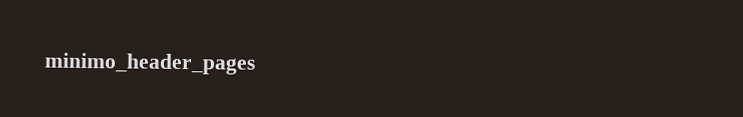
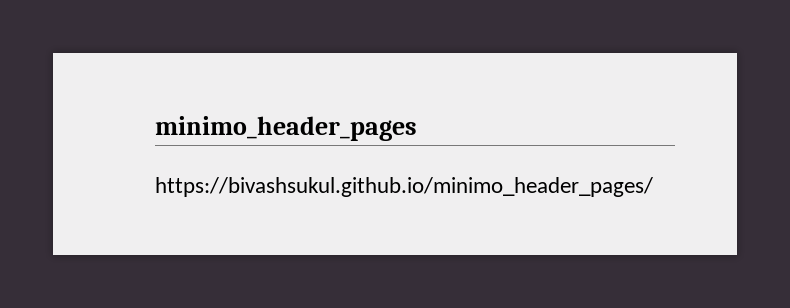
+ https://bivashsukul.github.io/minimo_header_pages/

